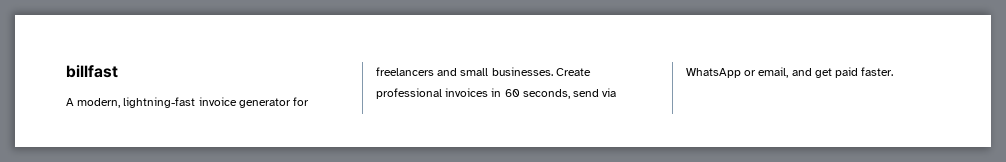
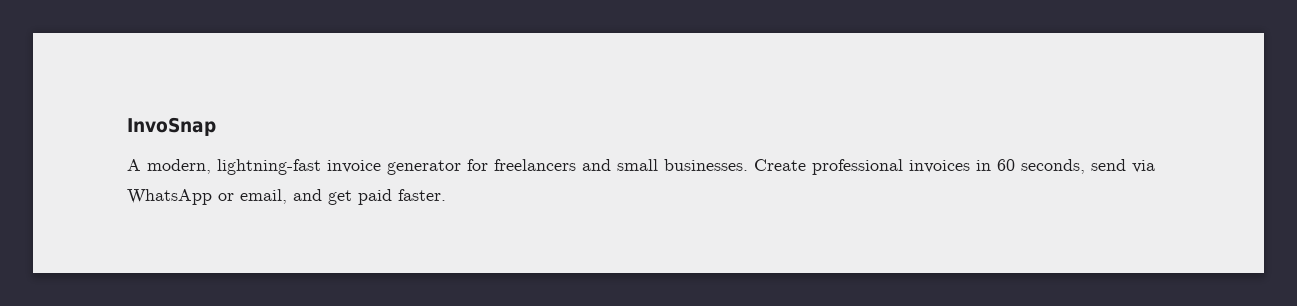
- billfast
+ InvoSnap

